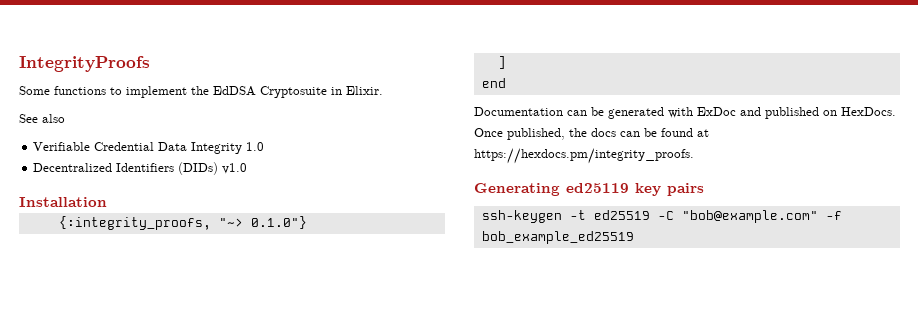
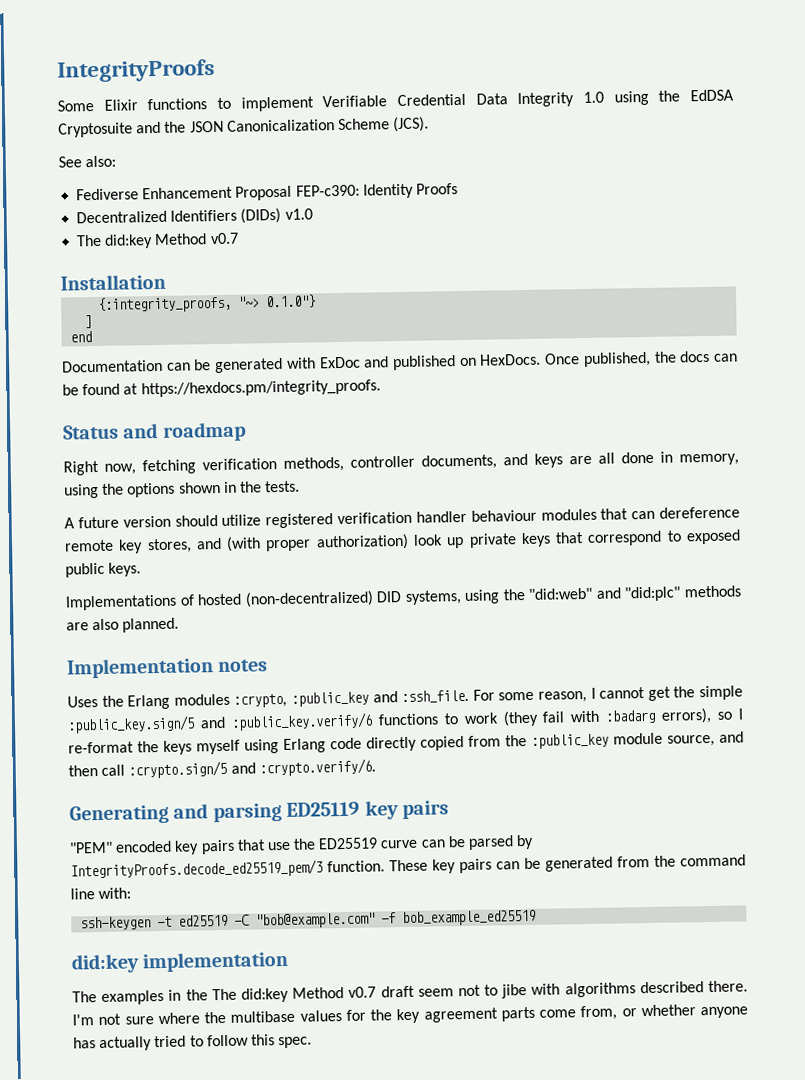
- Some functions to implement the EdDSA Cryptosuite in Elixir.
- See also
- Verifiable Credential Data Integrity 1.0
+ Some Elixir functions to implement Verifiable Credential Data Integrity 1.0 using the EdDSA Cryptosuite and the JSON Canonicalization Scheme (JCS).
+ See also:
+ Fediverse Enhancement Proposal FEP-c390: Identity Proofs
  Decentralized Identifiers (DIDs) v1.0
+ The did:key Method v0.7
- Generating ed25119 key pairs
+ Status and roadmap
+ Right now, fetching verification methods, controller documents, and keys are all done in memory, using the options shown in the tests.
+ A future version should utilize registered verification handler behaviour modules that can dereference remote key stores, and (with proper authorization) look up private keys that correspond to exposed public keys.
+ Implementations of hosted (non-decentralized) DID systems, using the "did:web" and "did:plc" methods are also planned.
+ Implementation notes
+ Uses the Erlang modules :crypto, :public_key and :ssh_file. For some reason, I cannot get the simple :public_key.sign/5 and :public_key.verify/6 functions to work (they fail with :badarg errors), so I re-format the keys myself using Erlang code directly copied from the :public_key module source, and then call :crypto.sign/5 and :crypto.verify/6.
+ Generating and parsing ED25119 key pairs
+ "PEM" encoded key pairs that use the ED25519 curve can be parsed by IntegrityProofs.decode_ed25519_pem/3 function. These key pairs can be generated from the command line with:
+ did:key implementation
+ The examples in the The did:key Method v0.7 draft seem not to jibe with algorithms described there. I'm not sure where the multibase values for the key agreement parts come from, or whether anyone has actually tried to follow this spec.

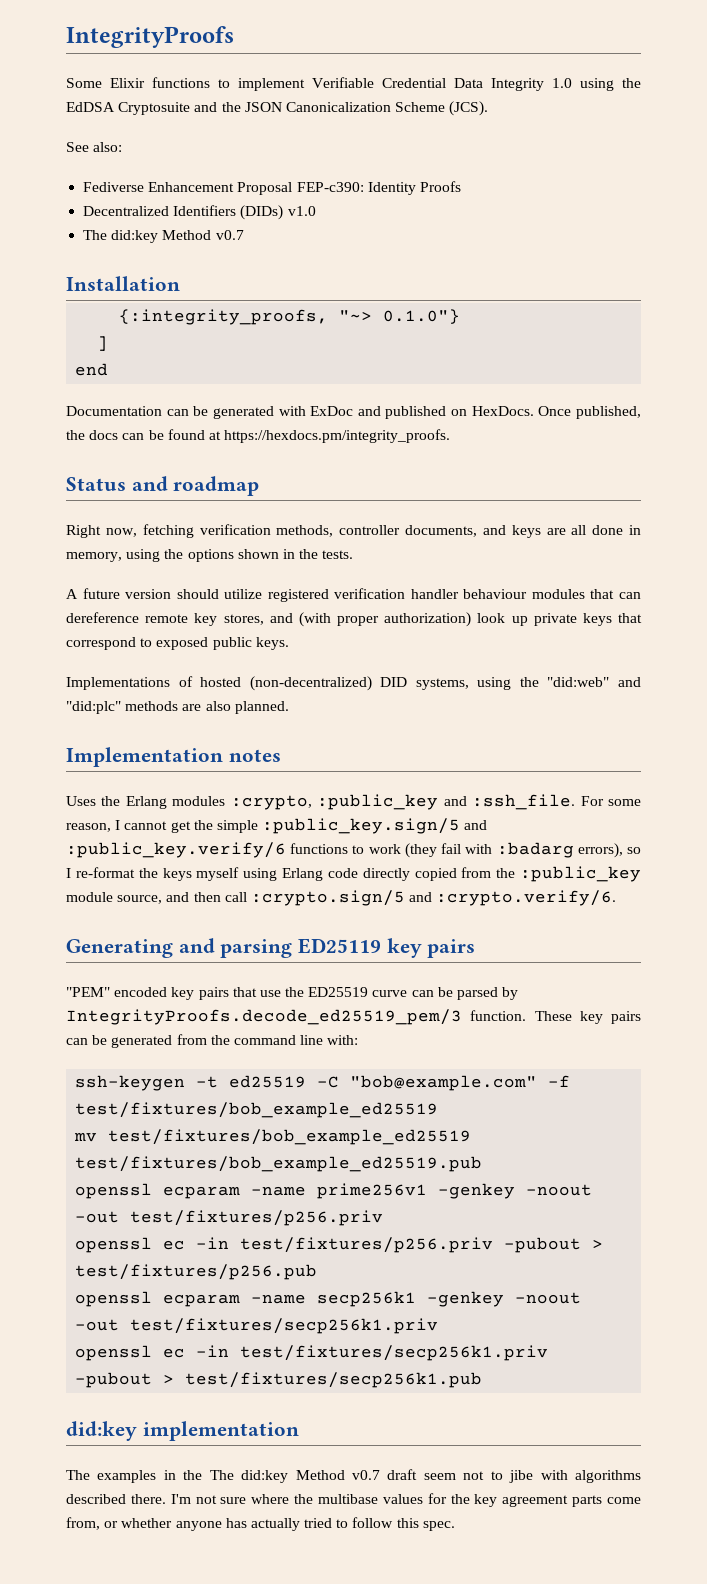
- ssh-keygen -t ed25519 -C "bob@example.com" -f bob_example_ed25519
+ ssh-keygen -t ed25519 -C "bob@example.com" -f test/fixtures/bob_example_ed25519
+ mv test/fixtures/bob_example_ed25519 test/fixtures/bob_example_ed25519.pub
+ openssl ecparam -name prime256v1 -genkey -noout -out test/fixtures/p256.priv
+ openssl ec -in test/fixtures/p256.priv -pubout > test/fixtures/p256.pub
+ openssl ecparam -name secp256k1 -genkey -noout -out test/fixtures/secp256k1.priv
+ openssl ec -in test/fixtures/secp256k1.priv -pubout > test/fixtures/secp256k1.pub

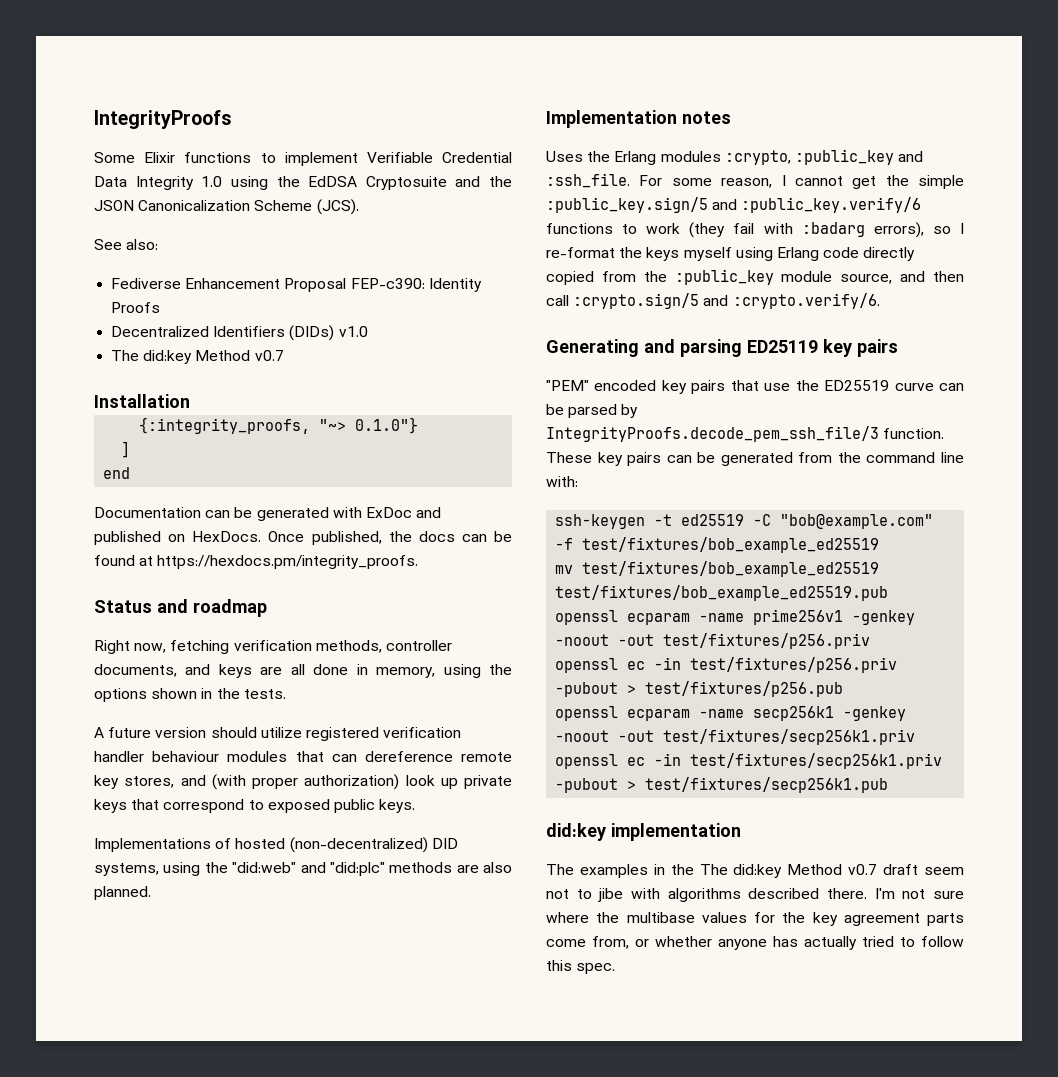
- "PEM" encoded key pairs that use the ED25519 curve can be parsed by IntegrityProofs.decode_ed25519_pem/3 function.
+ "PEM" encoded key pairs that use the ED25519 curve can be parsed by IntegrityProofs.decode_pem_ssh_file/3 function.

